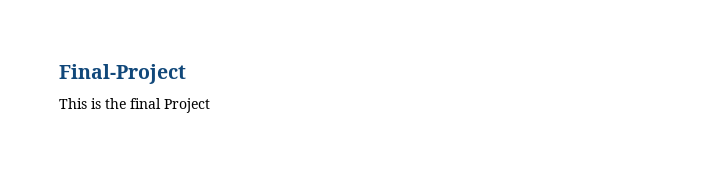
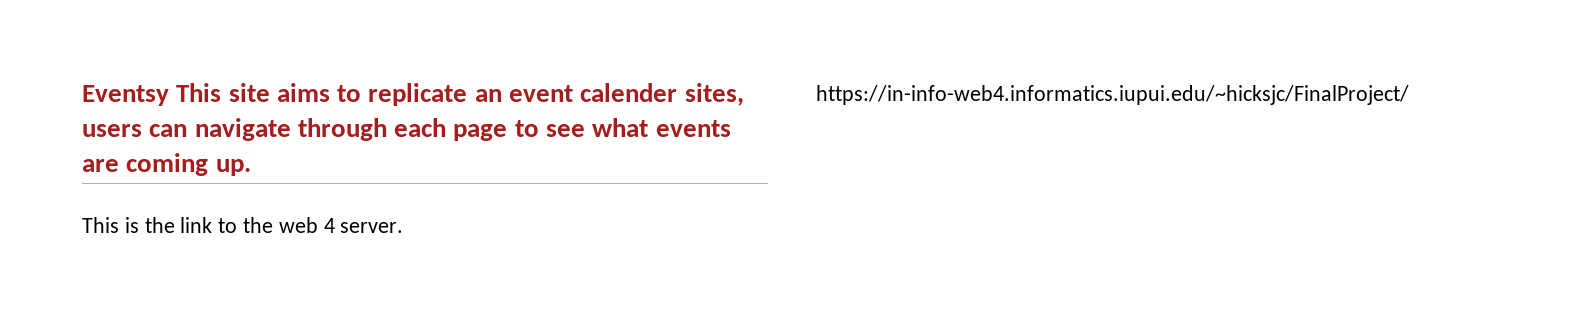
- Final-Project
- This is the final Project
+ Eventsy This site aims to replicate an event calender sites, users can navigate through each page to see what events are coming up.
+ This is the link to the web 4 server. https://in-info-web4.informatics.iupui.edu/~hicksjc/FinalProject/

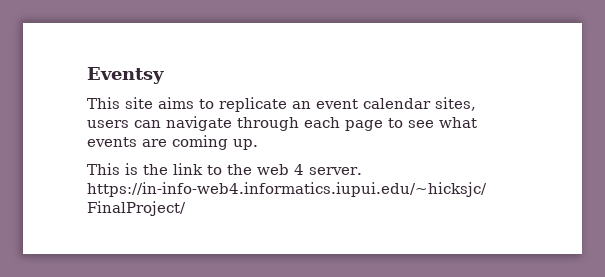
- Eventsy This site aims to replicate an event calender sites, users can navigate through each page to see what events are coming up.
+ Eventsy
+ This site aims to replicate an event calendar sites, users can navigate through each page to see what events are coming up.

